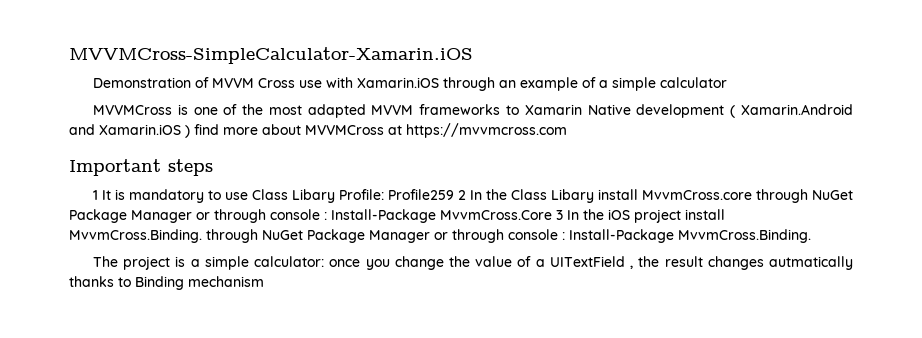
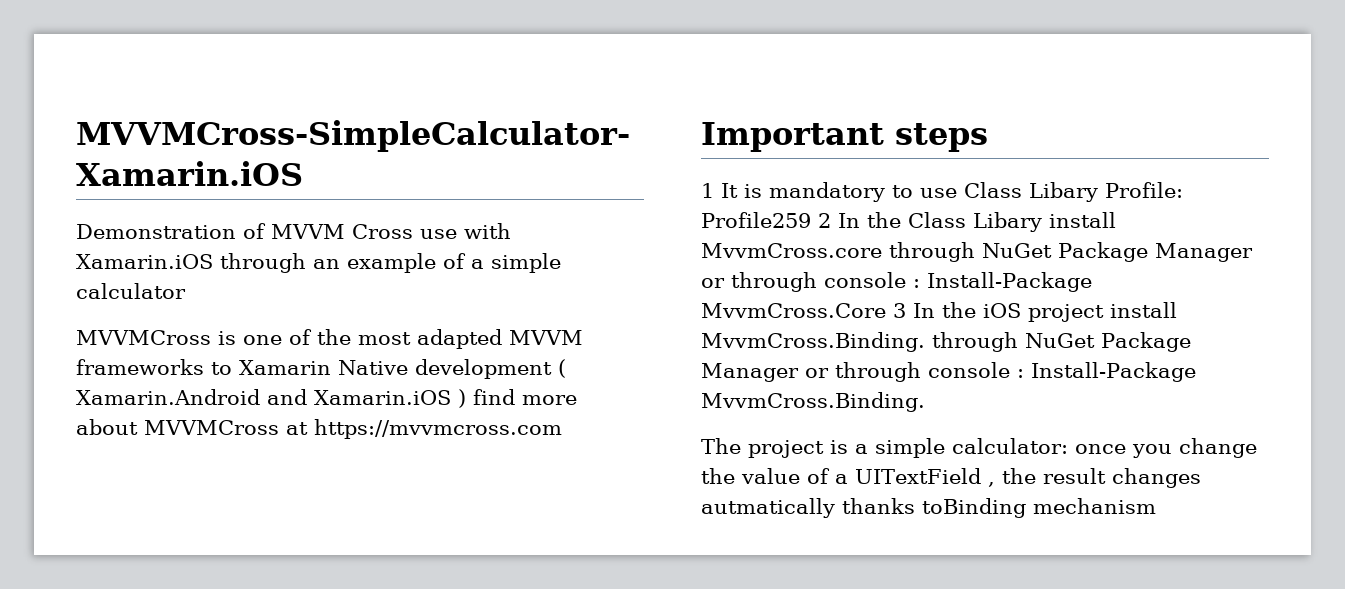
- The project is a simple calculator: once you change the value of a UITextField , the result changes autmatically thanks to Binding mechanism
+ The project is a simple calculator: once you change the value of a UITextField , the result changes autmatically thanks toBinding mechanism

